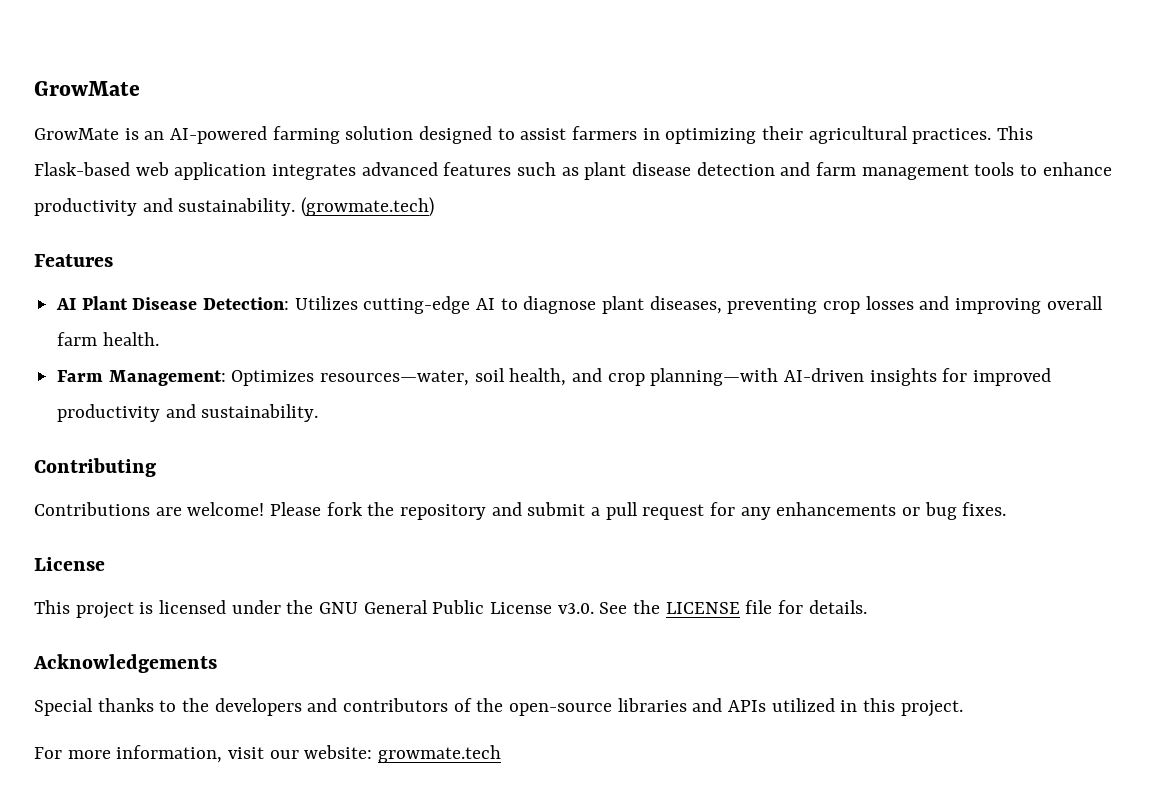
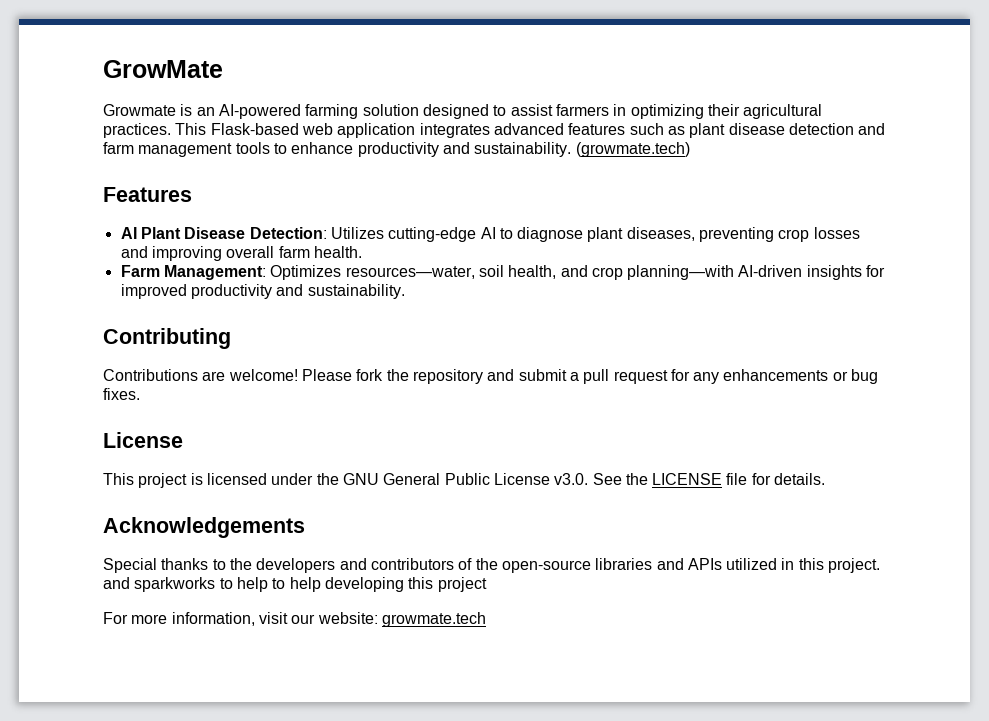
- GrowMate is an AI-powered farming solution designed to assist farmers in optimizing their agricultural practices.
+ Growmate is an AI-powered farming solution designed to assist farmers in optimizing their agricultural practices.
- Special thanks to the developers and contributors of the open-source libraries and APIs utilized in this project.
+ Special thanks to the developers and contributors of the open-source libraries and APIs utilized in this project. and sparkworks to help to help developing this project

